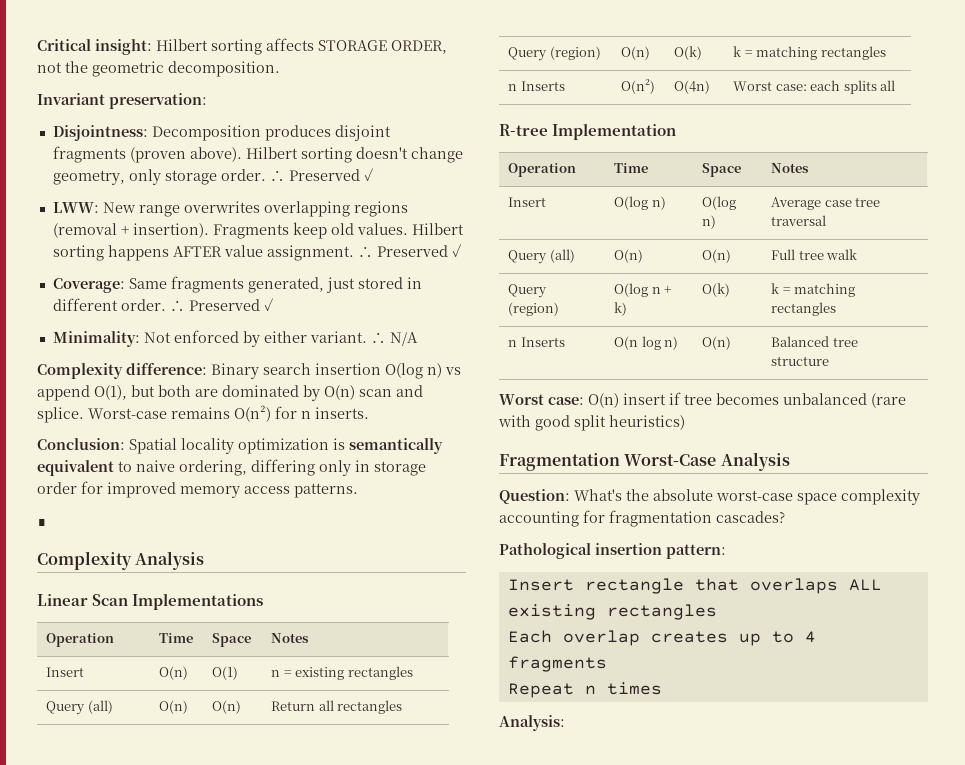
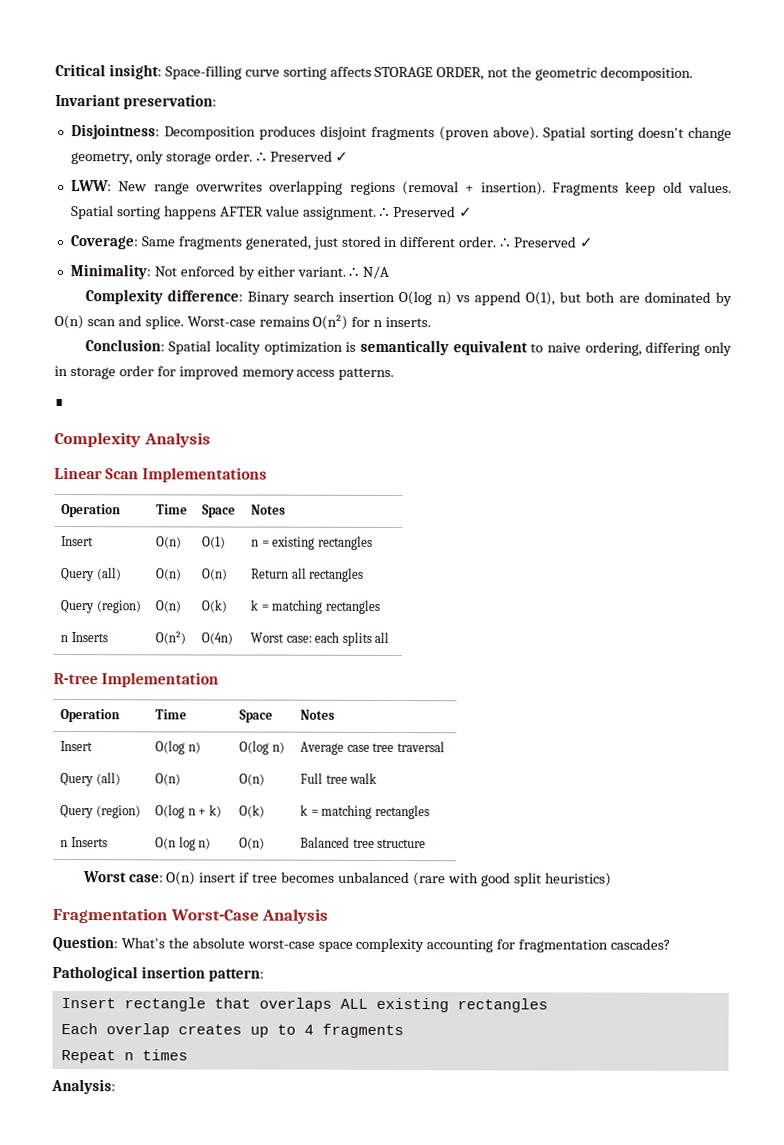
- Critical insight: Hilbert sorting affects STORAGE ORDER, not the geometric decomposition.
+ Critical insight: Space-filling curve sorting affects STORAGE ORDER, not the geometric decomposition.
- Hilbert sorting doesn't change geometry, only storage order.
+ Spatial sorting doesn't change geometry, only storage order.
- Hilbert sorting happens AFTER value assignment.
+ Spatial sorting happens AFTER value assignment.

